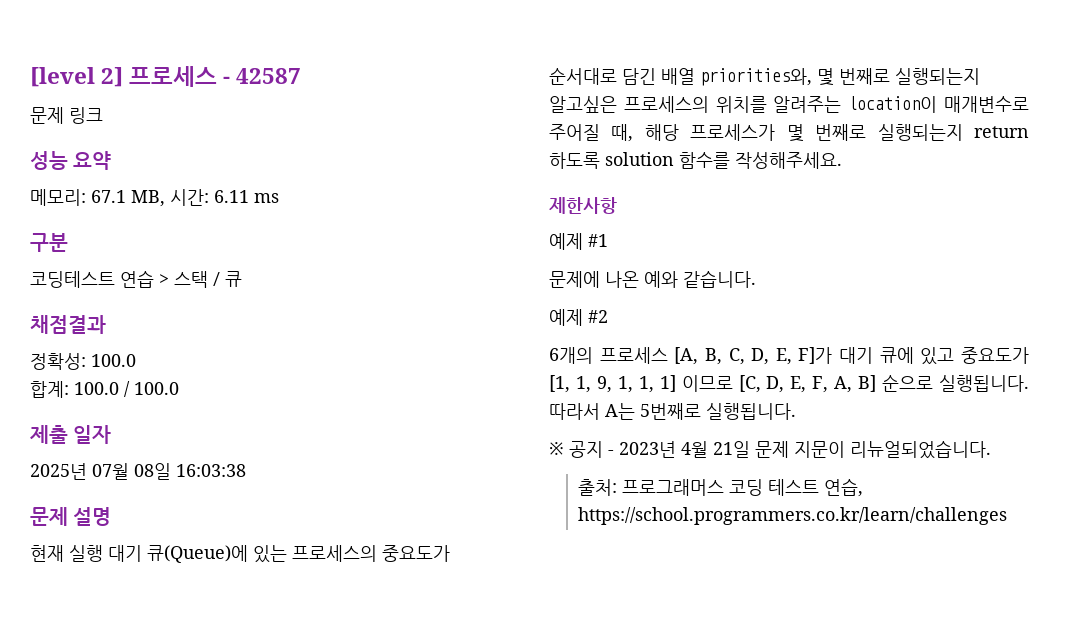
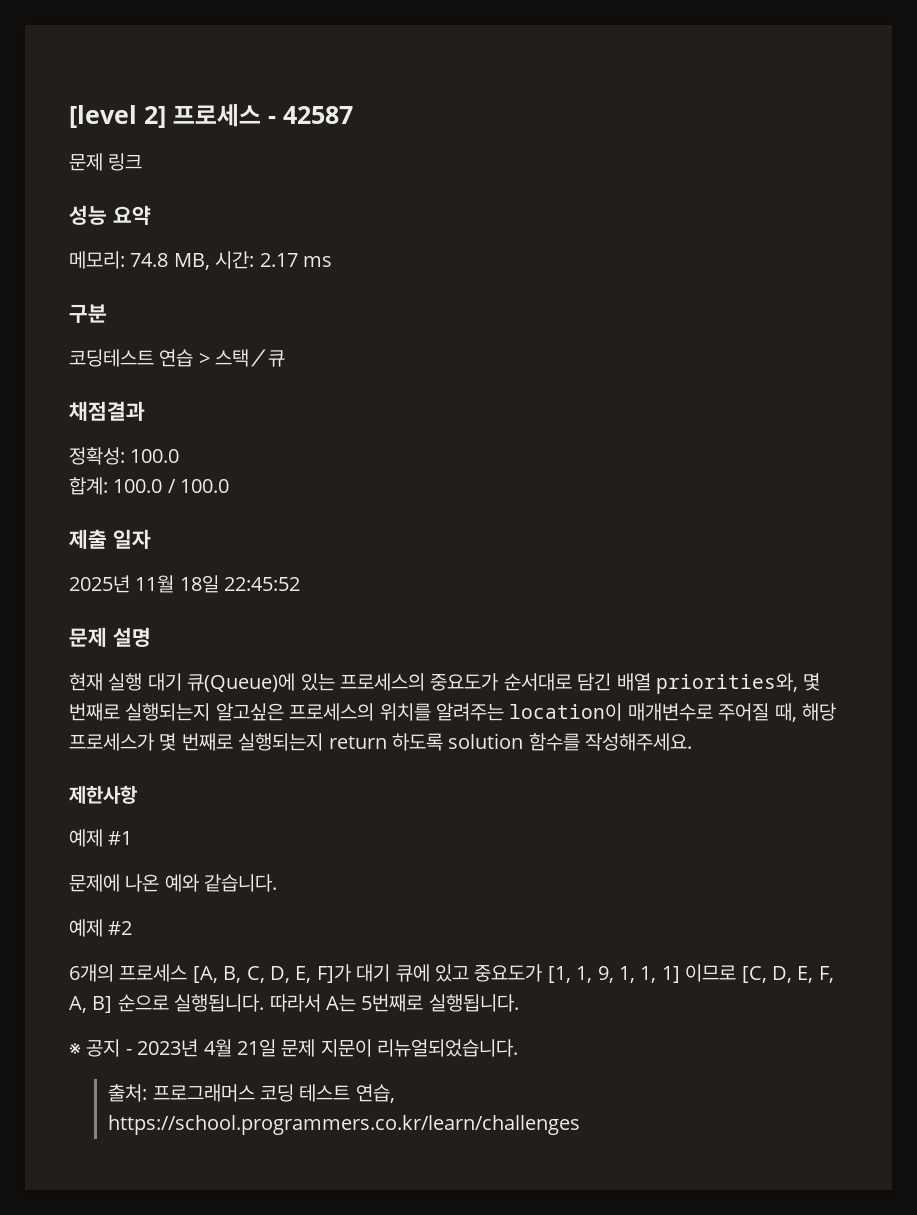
- 메모리: 67.1 MB, 시간: 6.11 ms
+ 메모리: 74.8 MB, 시간: 2.17 ms
- 2025년 07월 08일 16:03:38
+ 2025년 11월 18일 22:45:52

